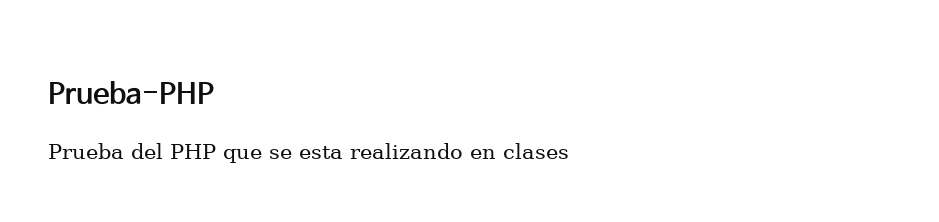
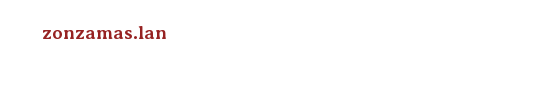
- Prueba-PHP
- Prueba del PHP que se esta realizando en clases
+ zonzamas.lan

